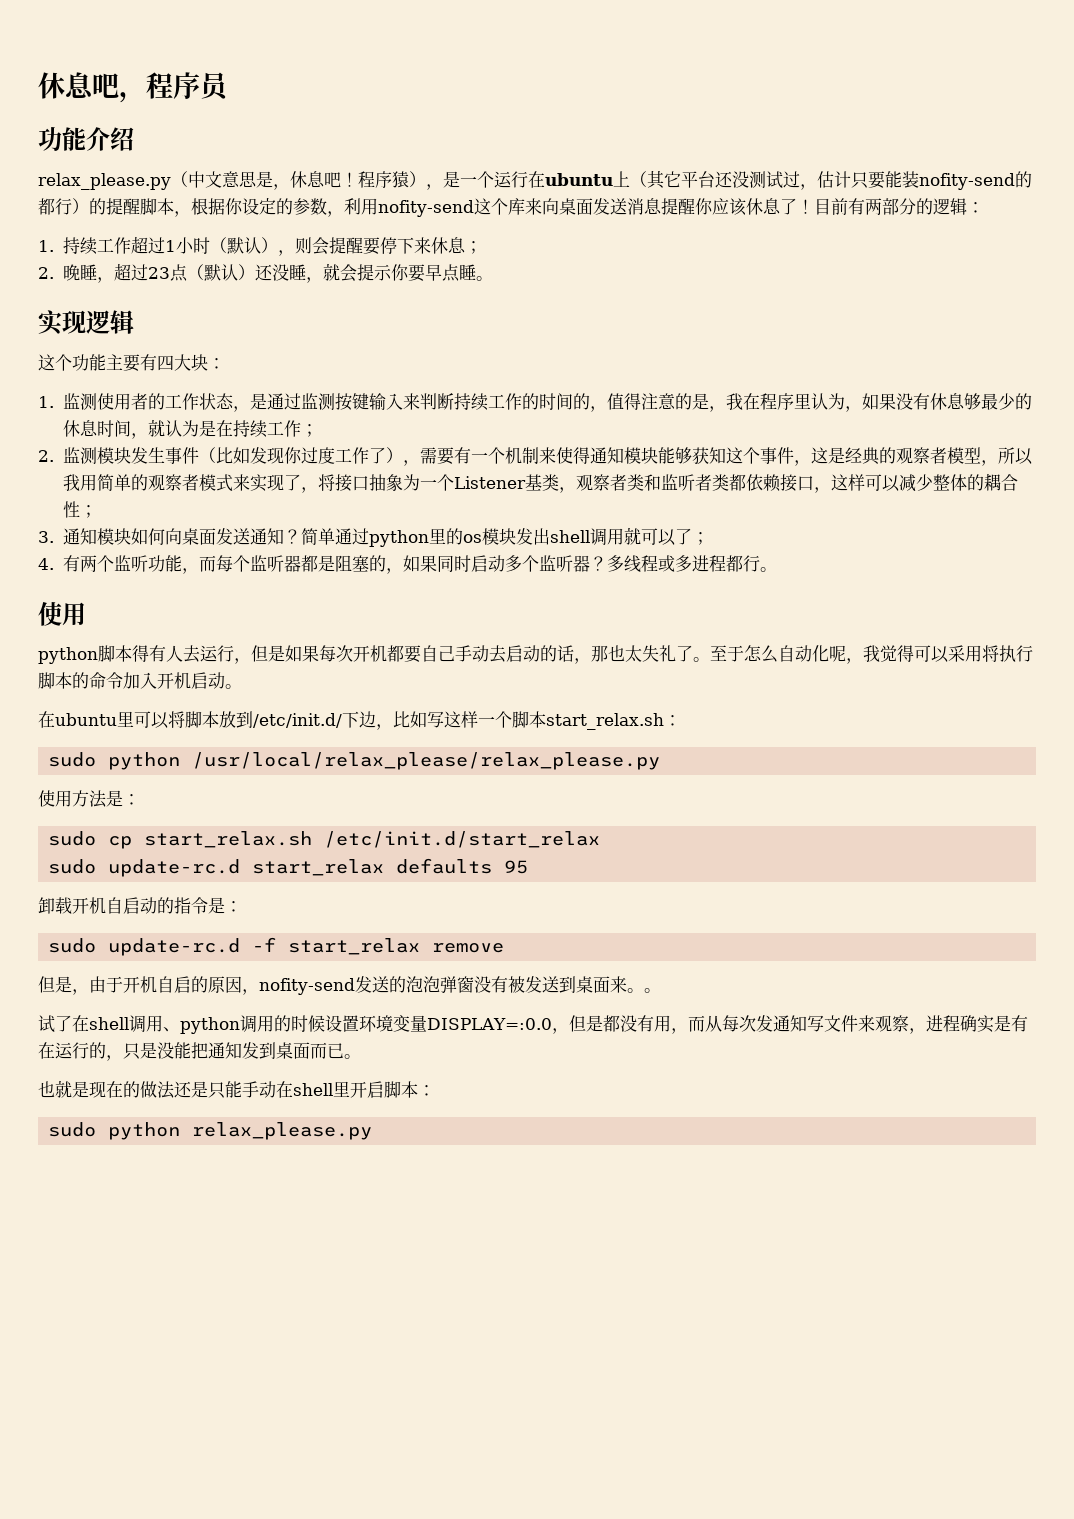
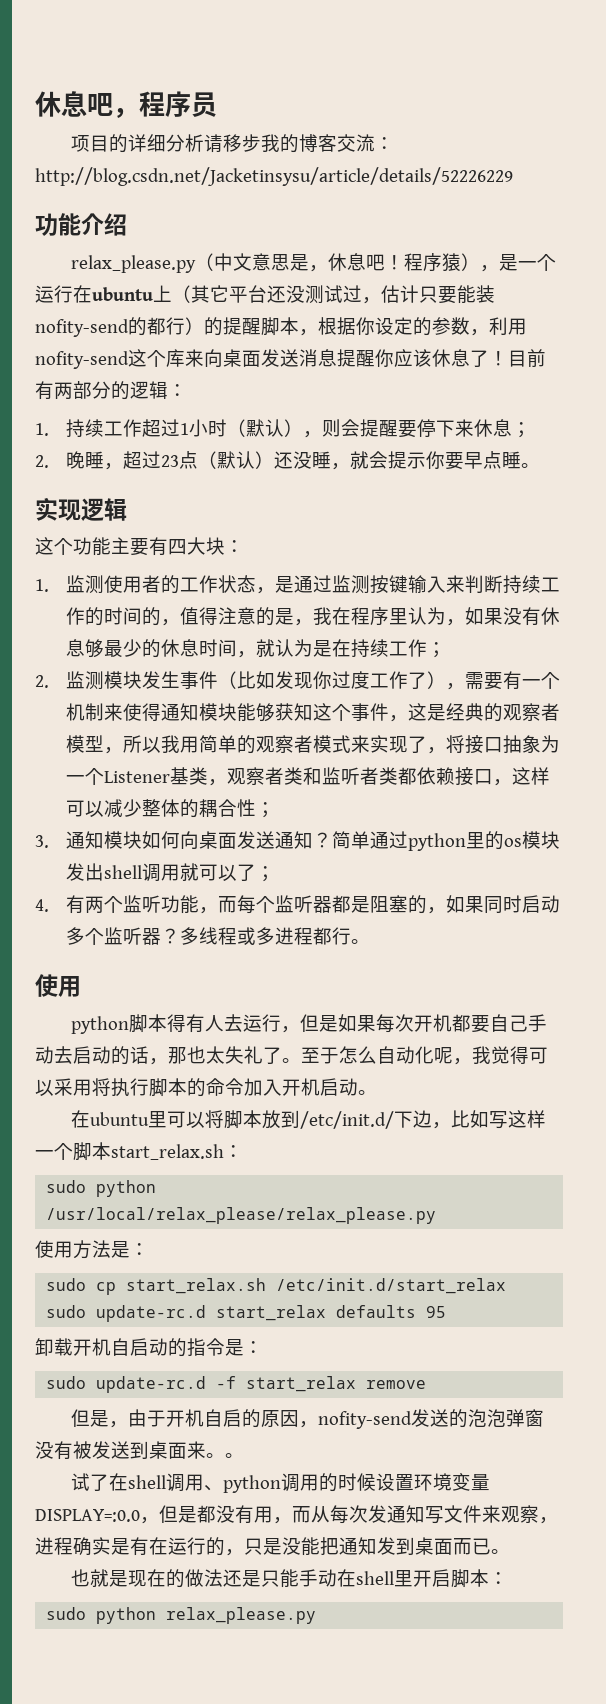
+ 项目的详细分析请移步我的博客交流：http://blog.csdn.net/Jacketinsysu/article/details/52226229

